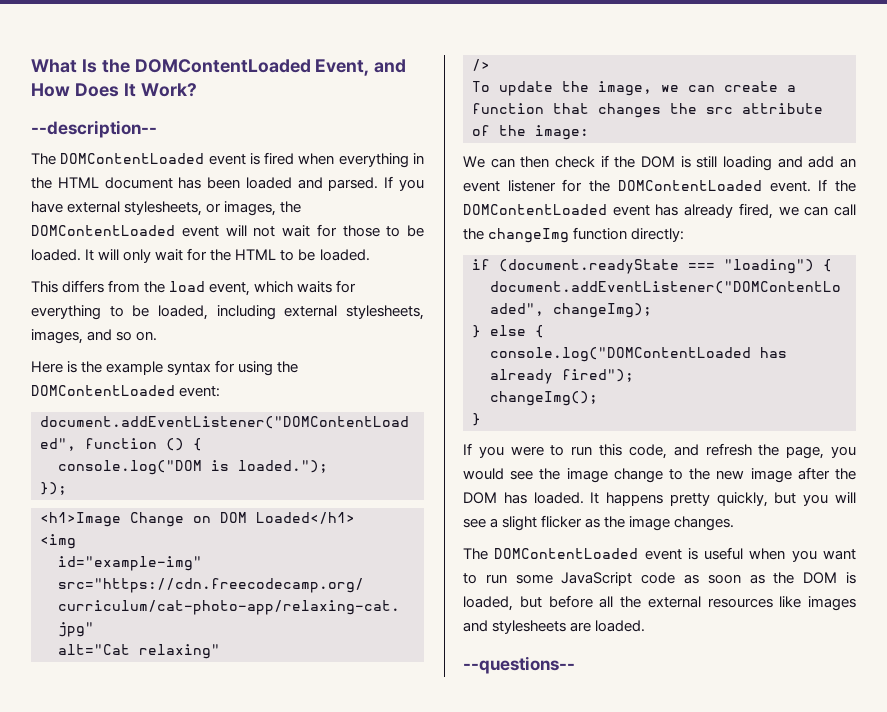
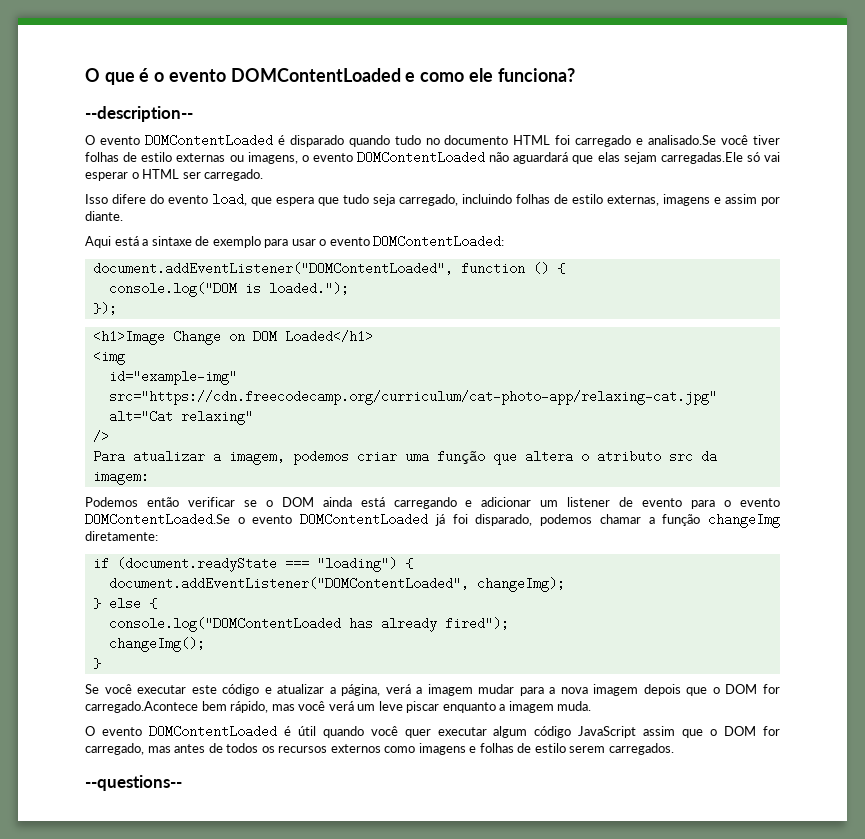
- What Is the DOMContentLoaded Event, and How Does It Work?
+ O que é o evento DOMContentLoaded e como ele funciona?
  --description--
- The DOMContentLoaded event is fired when everything in the HTML document has been loaded and parsed. If you have external stylesheets, or images, the DOMContentLoaded event will not wait for those to be loaded. It will only wait for the HTML to be loaded.
- This differs from the load event, which waits for everything to be loaded, including external stylesheets, images, and so on.
- Here is the example syntax for using the DOMContentLoaded event:
+ O evento DOMContentLoaded é disparado quando tudo no documento HTML foi carregado e analisado.Se você tiver folhas de estilo externas ou imagens, o evento DOMContentLoaded não aguardará que elas sejam carregadas.Ele só vai esperar o HTML ser carregado.
+ Isso difere do evento load, que espera que tudo seja carregado, incluindo folhas de estilo externas, imagens e assim por diante.
+ Aqui está a sintaxe de exemplo para usar o evento DOMContentLoaded:
- To update the image, we can create a function that changes the src attribute of the image:
- We can then check if the DOM is still loading and add an event listener for the DOMContentLoaded event. If the DOMContentLoaded event has already fired, we can call the changeImg function directly:
+ Para atualizar a imagem, podemos criar uma função que altera o atributo src da imagem:
+ Podemos então verificar se o DOM ainda está carregando e adicionar um listener de evento para o evento DOMContentLoaded.Se o evento DOMContentLoaded já foi disparado, podemos chamar a função changeImg diretamente:
- If you were to run this code, and refresh the page, you would see the image change to the new image after the DOM has loaded. It happens pretty quickly, but you will see a slight flicker as the image changes.
- The DOMContentLoaded event is useful when you want to run some JavaScript code as soon as the DOM is loaded, but before all the external resources like images and stylesheets are loaded.
+ Se você executar este código e atualizar a página, verá a imagem mudar para a nova imagem depois que o DOM for carregado.Acontece bem rápido, mas você verá um leve piscar enquanto a imagem muda.
+ O evento DOMContentLoaded é útil quando você quer executar algum código JavaScript assim que o DOM for carregado, mas antes de todos os recursos externos como imagens e folhas de estilo serem carregados.

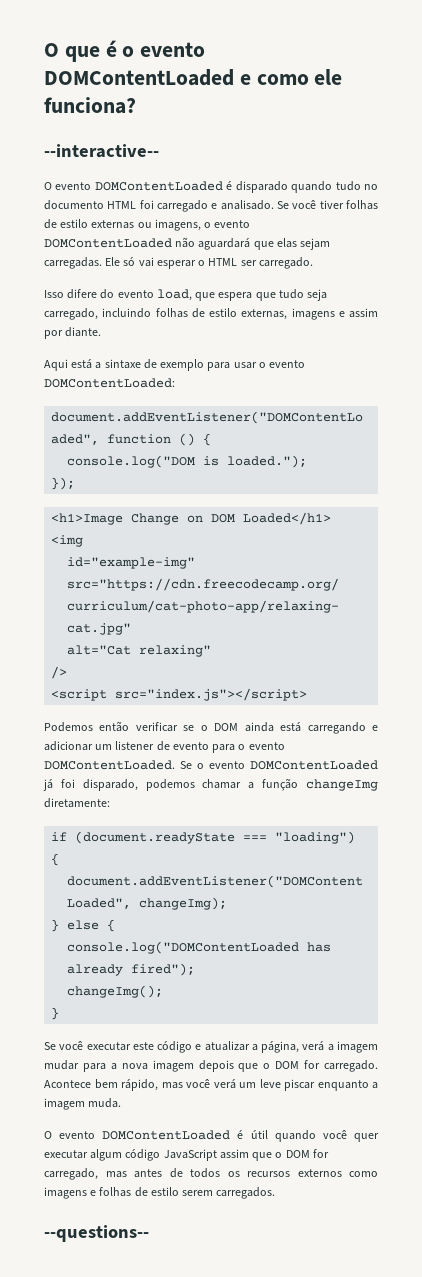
- --description--
+ --interactive--
- O evento DOMContentLoaded é disparado quando tudo no documento HTML foi carregado e analisado.Se você tiver folhas de estilo externas ou imagens, o evento DOMContentLoaded não aguardará que elas sejam carregadas.Ele só vai esperar o HTML ser carregado.
+ O evento DOMContentLoaded é disparado quando tudo no documento HTML foi carregado e analisado. Se você tiver folhas de estilo externas ou imagens, o evento DOMContentLoaded não aguardará que elas sejam carregadas. Ele só vai esperar o HTML ser carregado.
- Para atualizar a imagem, podemos criar uma função que altera o atributo src da imagem:
+ <script src="index.js"></script>
- Podemos então verificar se o DOM ainda está carregando e adicionar um listener de evento para o evento DOMContentLoaded.Se o evento DOMContentLoaded já foi disparado, podemos chamar a função changeImg diretamente:
+ Podemos então verificar se o DOM ainda está carregando e adicionar um listener de evento para o evento DOMContentLoaded. Se o evento DOMContentLoaded já foi disparado, podemos chamar a função changeImg diretamente:
- Se você executar este código e atualizar a página, verá a imagem mudar para a nova imagem depois que o DOM for carregado.Acontece bem rápido, mas você verá um leve piscar enquanto a imagem muda.
+ Se você executar este código e atualizar a página, verá a imagem mudar para a nova imagem depois que o DOM for carregado. Acontece bem rápido, mas você verá um leve piscar enquanto a imagem muda.

